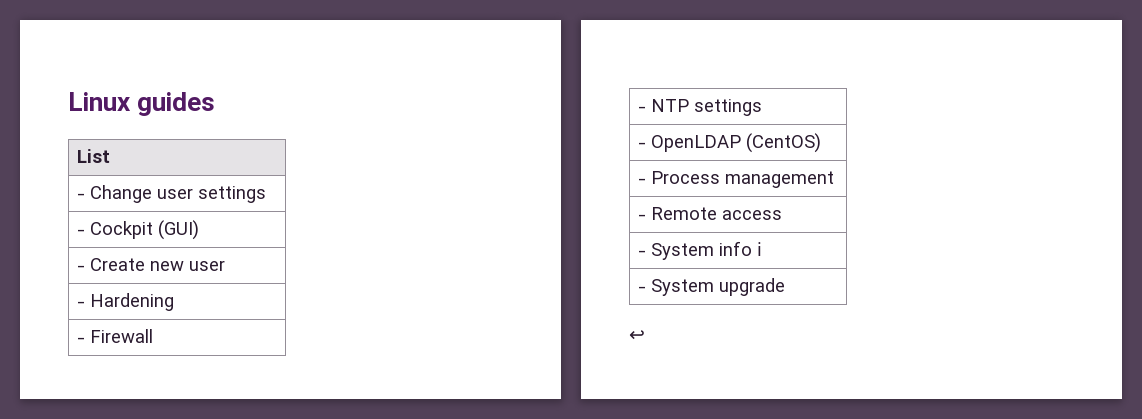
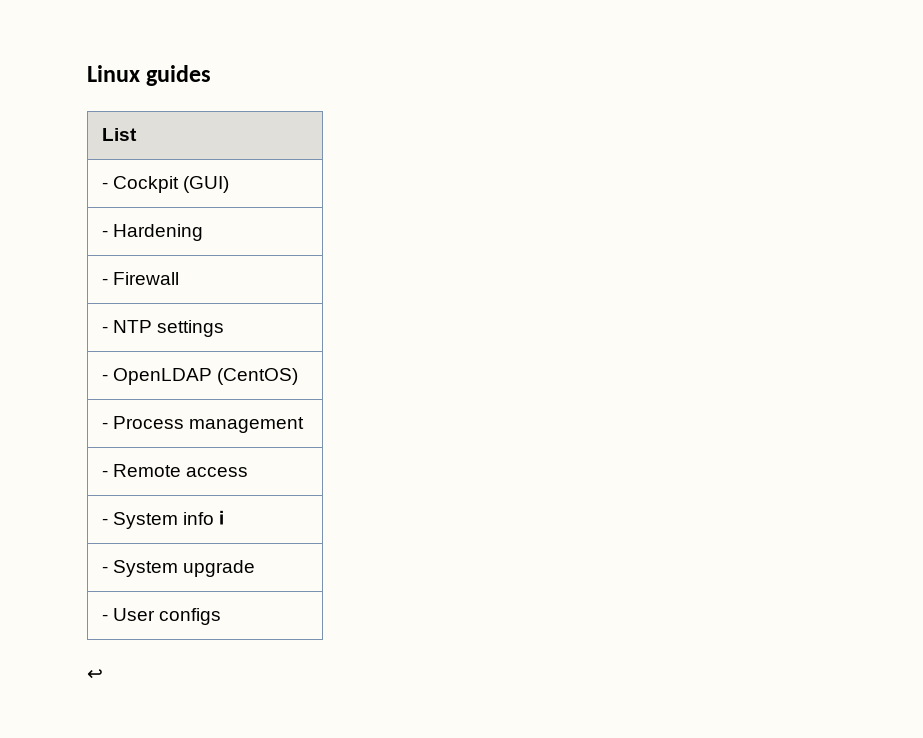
- - Change user settings
- - Create new user
+ - User configs

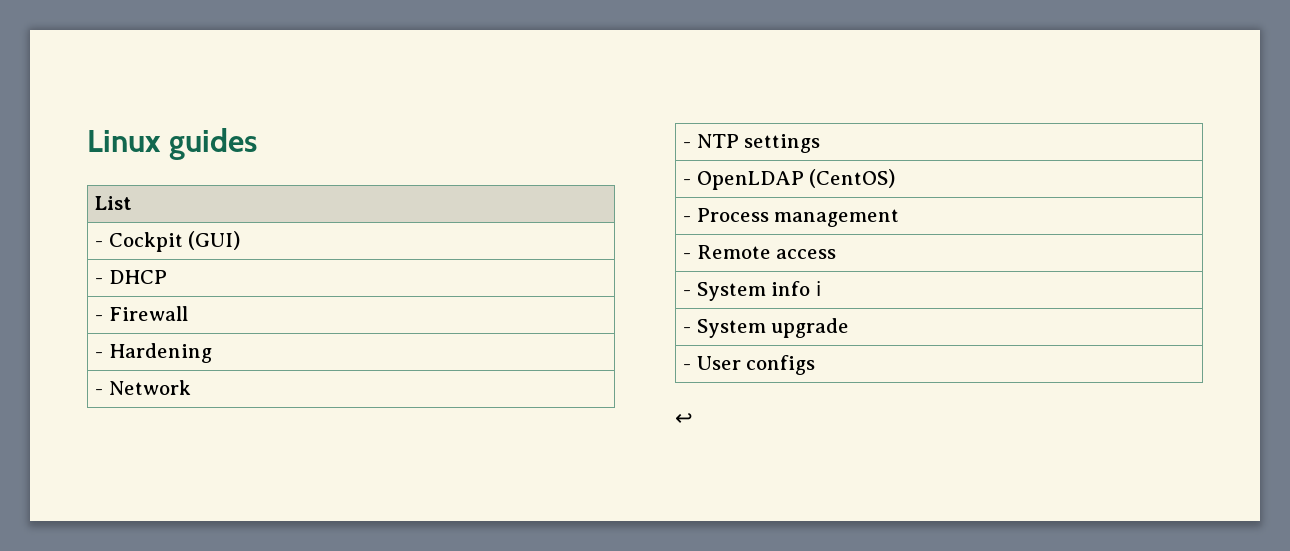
+ - DHCP
+ - Firewall
- - Firewall
+ - Network

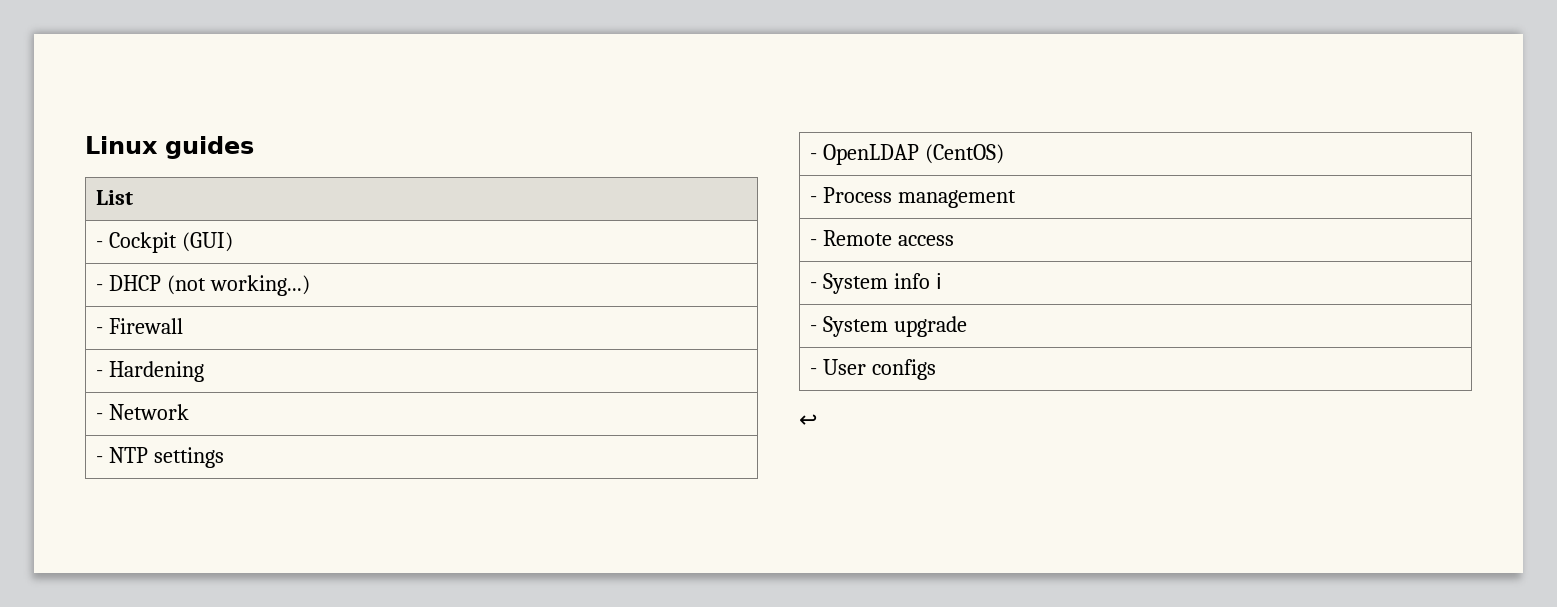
- - DHCP
+ - DHCP (not working...)

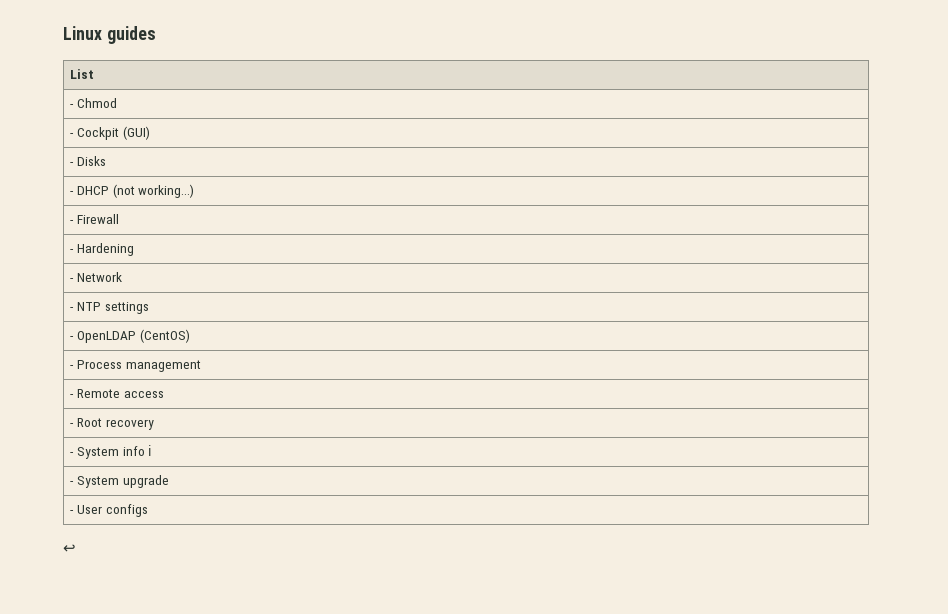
+ - Chmod
+ - Disks
+ - Root recovery

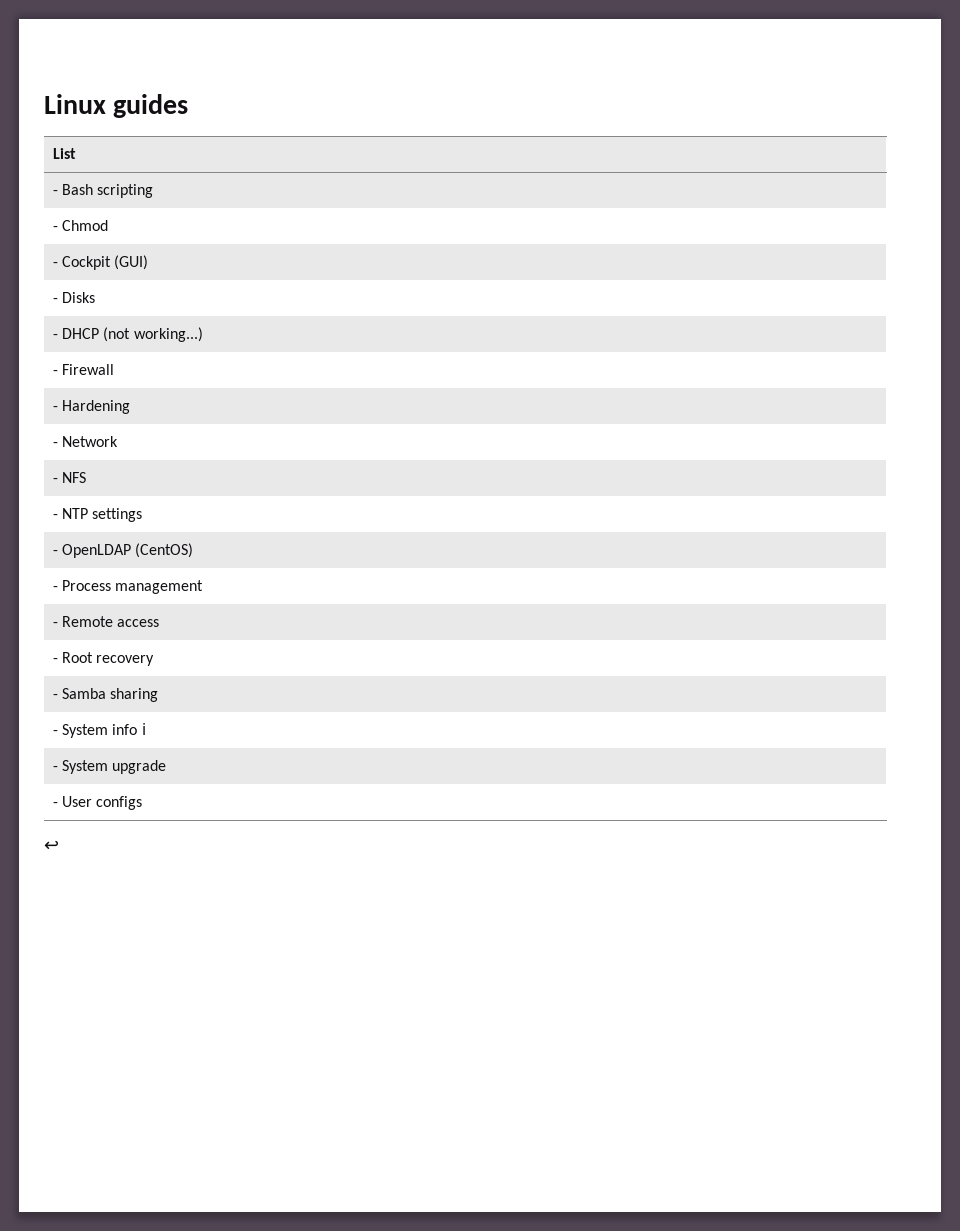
+ - Bash scripting
+ - NFS
+ - Samba sharing

